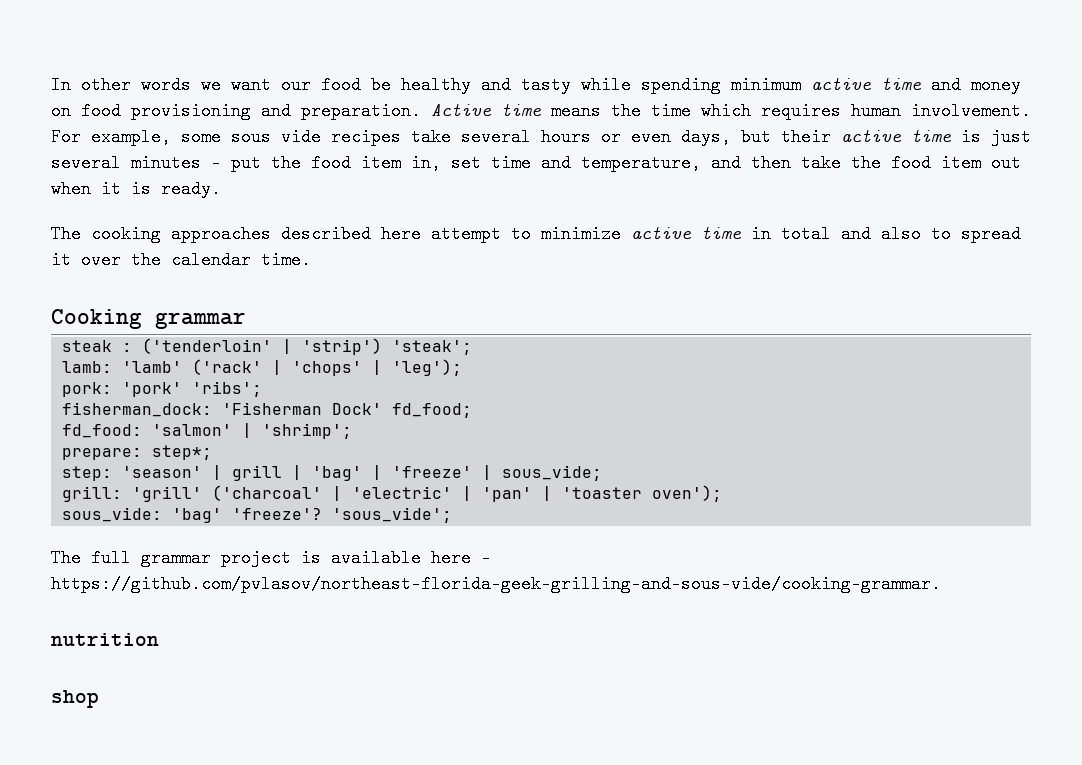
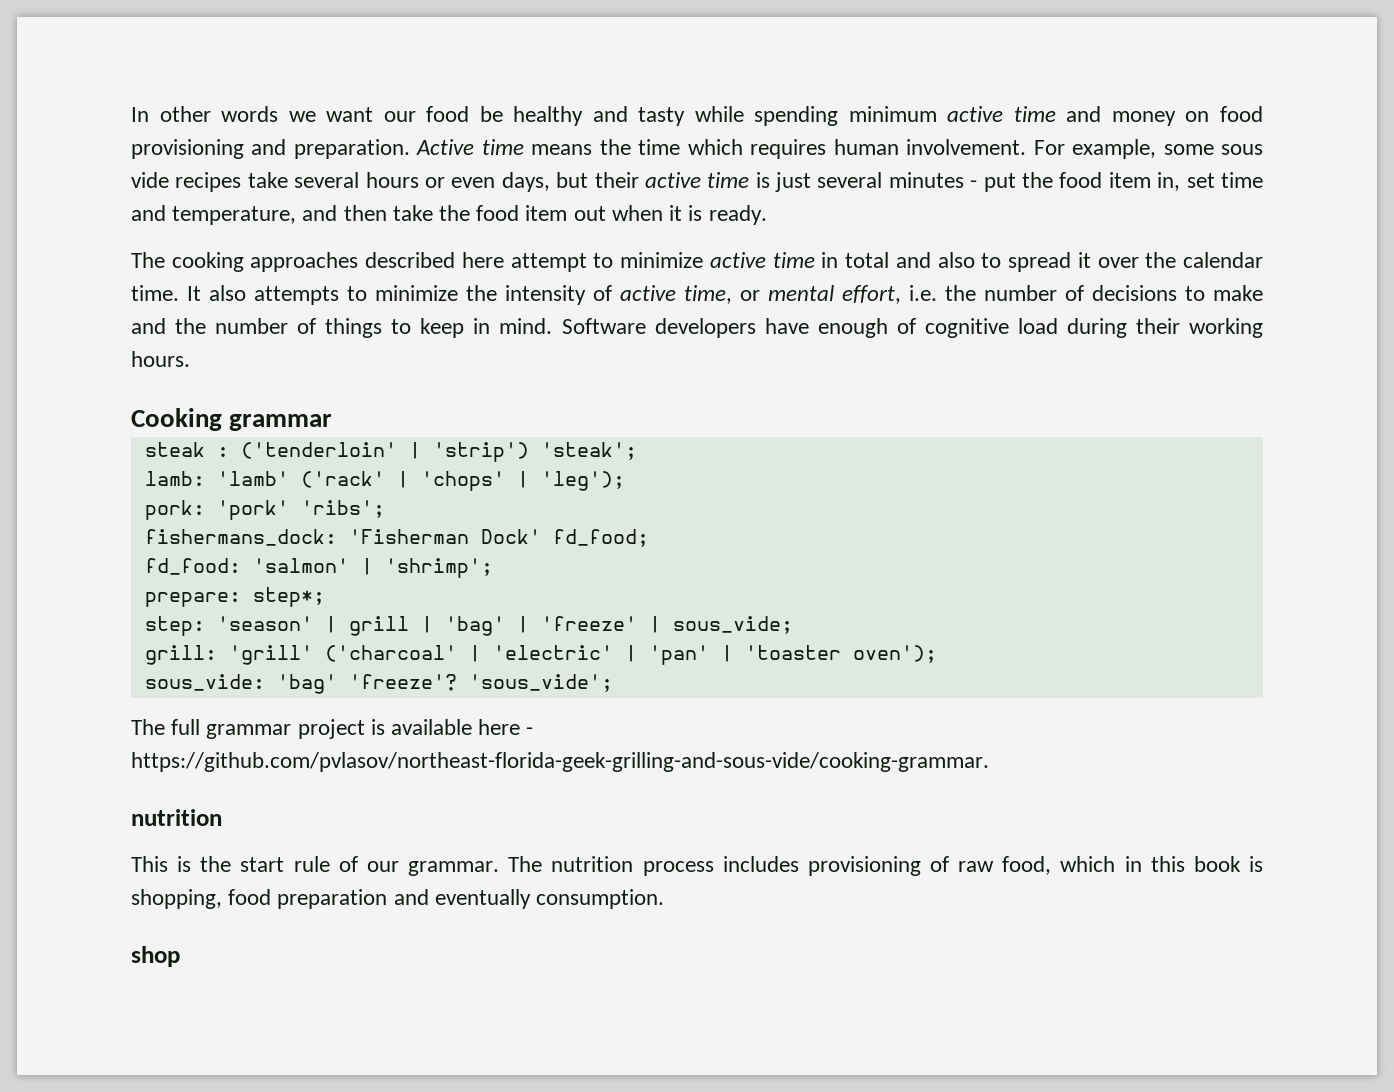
+ It also attempts to minimize the intensity of active time, or mental effort, i.e. the number of decisions to make and the number of things to keep in mind. Software developers have enough of cognitive load during their working hours.
- fisherman_dock: 'Fisherman Dock' fd_food;
+ fishermans_dock: 'Fisherman Dock' fd_food;
+ This is the start rule of our grammar. The nutrition process includes provisioning of raw food, which in this book is shopping, food preparation and eventually consumption.

